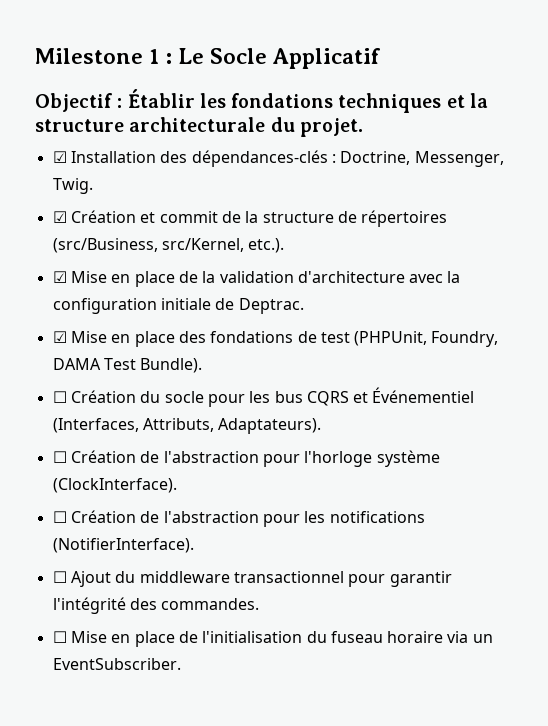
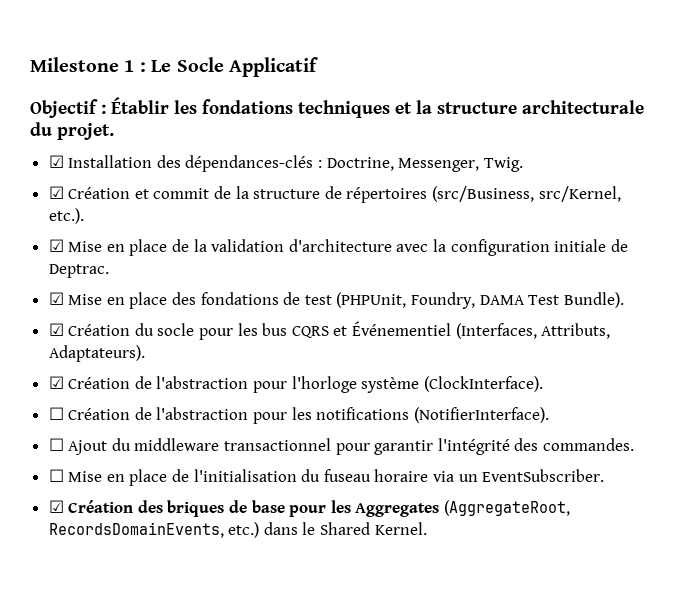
- ☐ Création du socle pour les bus CQRS et Événementiel (Interfaces, Attributs, Adaptateurs).
+ ☑ Création du socle pour les bus CQRS et Événementiel (Interfaces, Attributs, Adaptateurs).
- ☐ Création de l'abstraction pour l'horloge système (ClockInterface).
+ ☑ Création de l'abstraction pour l'horloge système (ClockInterface).
+ ☑ Création des briques de base pour les Aggregates (AggregateRoot, RecordsDomainEvents, etc.) dans le Shared Kernel.

